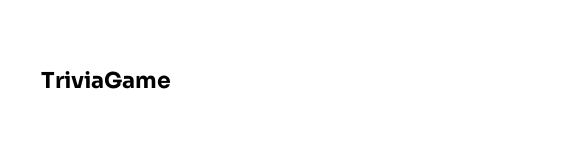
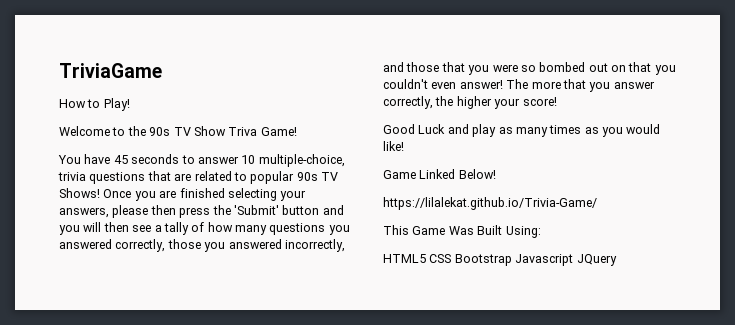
+ How to Play!
+ Welcome to the 90s TV Show Triva Game!
+ You have 45 seconds to answer 10 multiple-choice, trivia questions that are related to popular 90s TV Shows! Once you are finished selecting your answers, please then press the 'Submit' button and you will then see a tally of how many questions you answered correctly, those you answered incorrectly, and those that you were so bombed out on that you couldn't even answer! The more that you answer correctly, the higher your score!
+ Good Luck and play as many times as you would like!
+ Game Linked Below!
+ https://lilalekat.github.io/Trivia-Game/
+ This Game Was Built Using:
+ HTML5 CSS Bootstrap Javascript JQuery

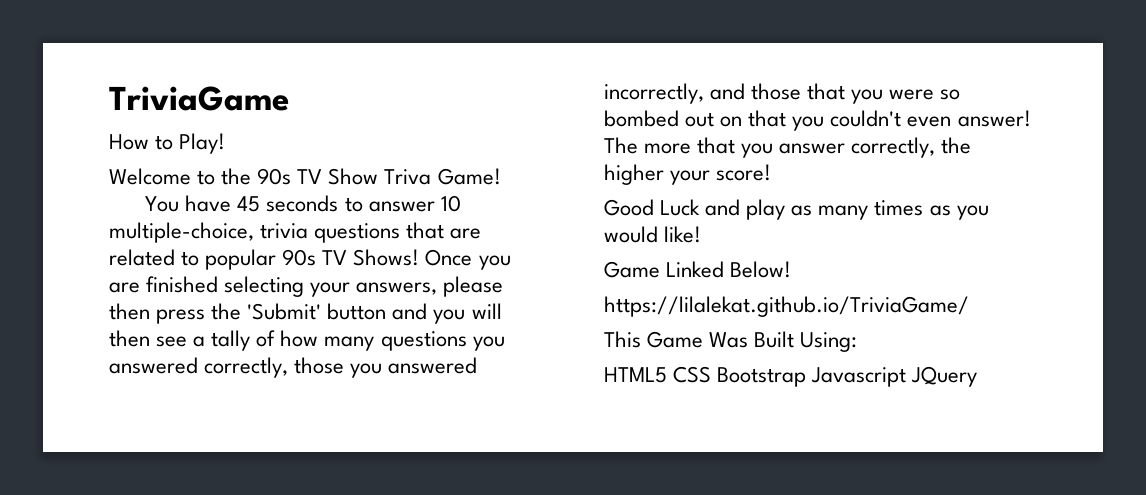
- https://lilalekat.github.io/Trivia-Game/
+ https://lilalekat.github.io/TriviaGame/

